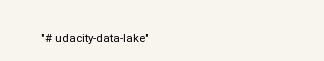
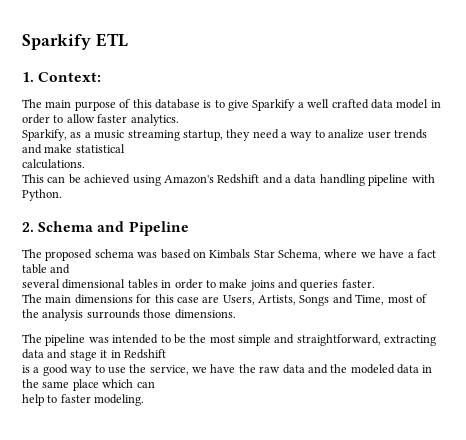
- "# udacity-data-lake"
+ Sparkify ETL
+ 1. Context:
+ The main purpose of this database is to give Sparkify a well crafted data model in order to allow faster analytics.
+ Sparkify, as a music streaming startup, they need a way to analize user trends and make statistical
+ calculations.
+ This can be achieved using Amazon's Redshift and a data handling pipeline with Python.
+ 2. Schema and Pipeline
+ The proposed schema was based on Kimbals Star Schema, where we have a fact table and
+ several dimensional tables in order to make joins and queries faster.
+ The main dimensions for this case are Users, Artists, Songs and Time, most of the analysis surrounds those dimensions.
+ The pipeline was intended to be the most simple and straightforward, extracting data and stage it in Redshift
+ is a good way to use the service, we have the raw data and the modeled data in the same place which can
+ help to faster modeling.

